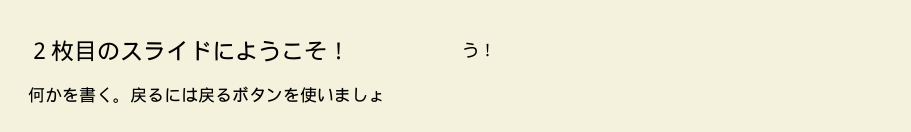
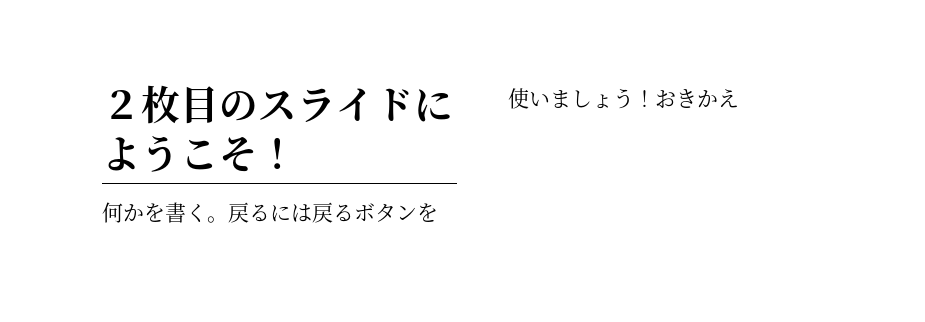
+ おきかえ

